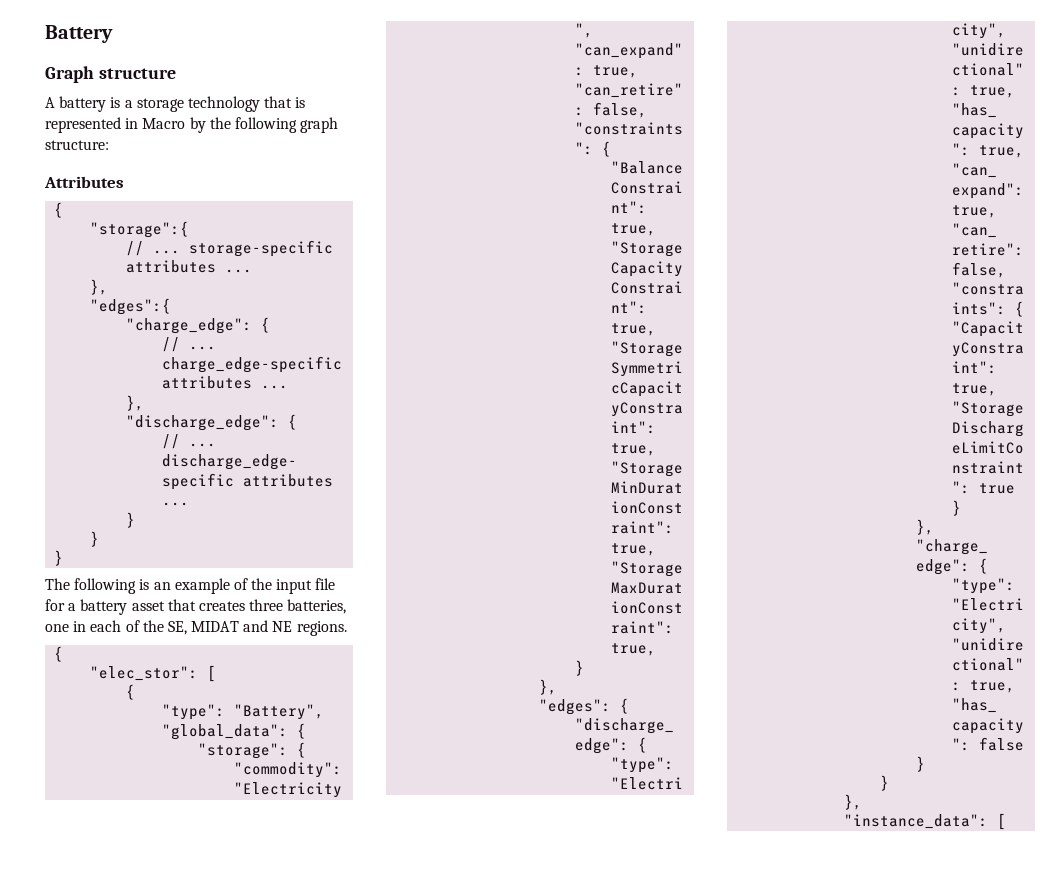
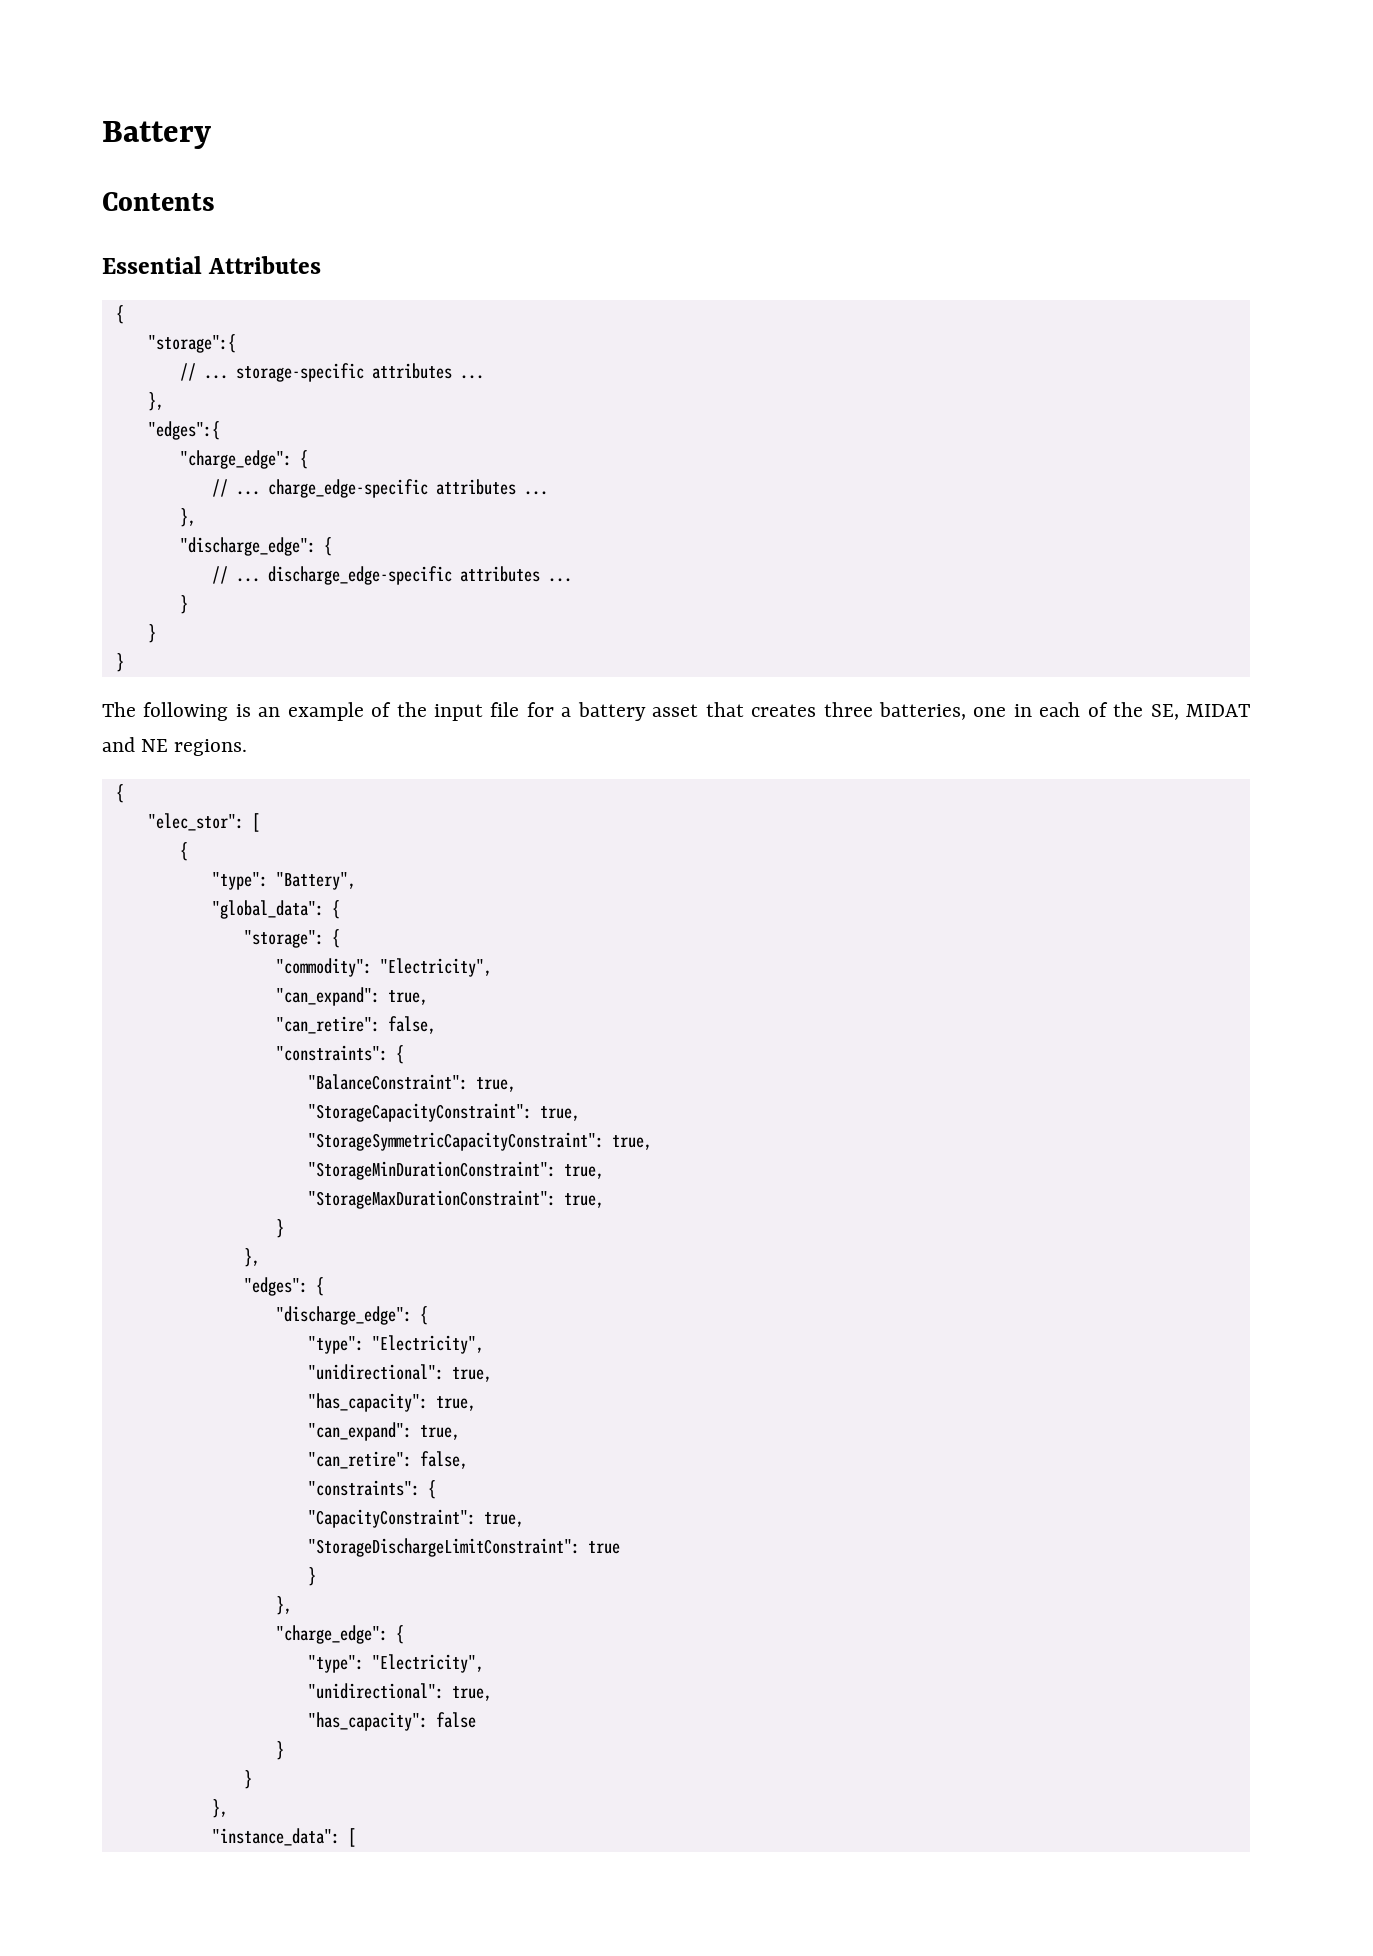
- Graph structure
- A battery is a storage technology that is represented in Macro by the following graph structure:
- Attributes
+ Contents
+ Essential Attributes

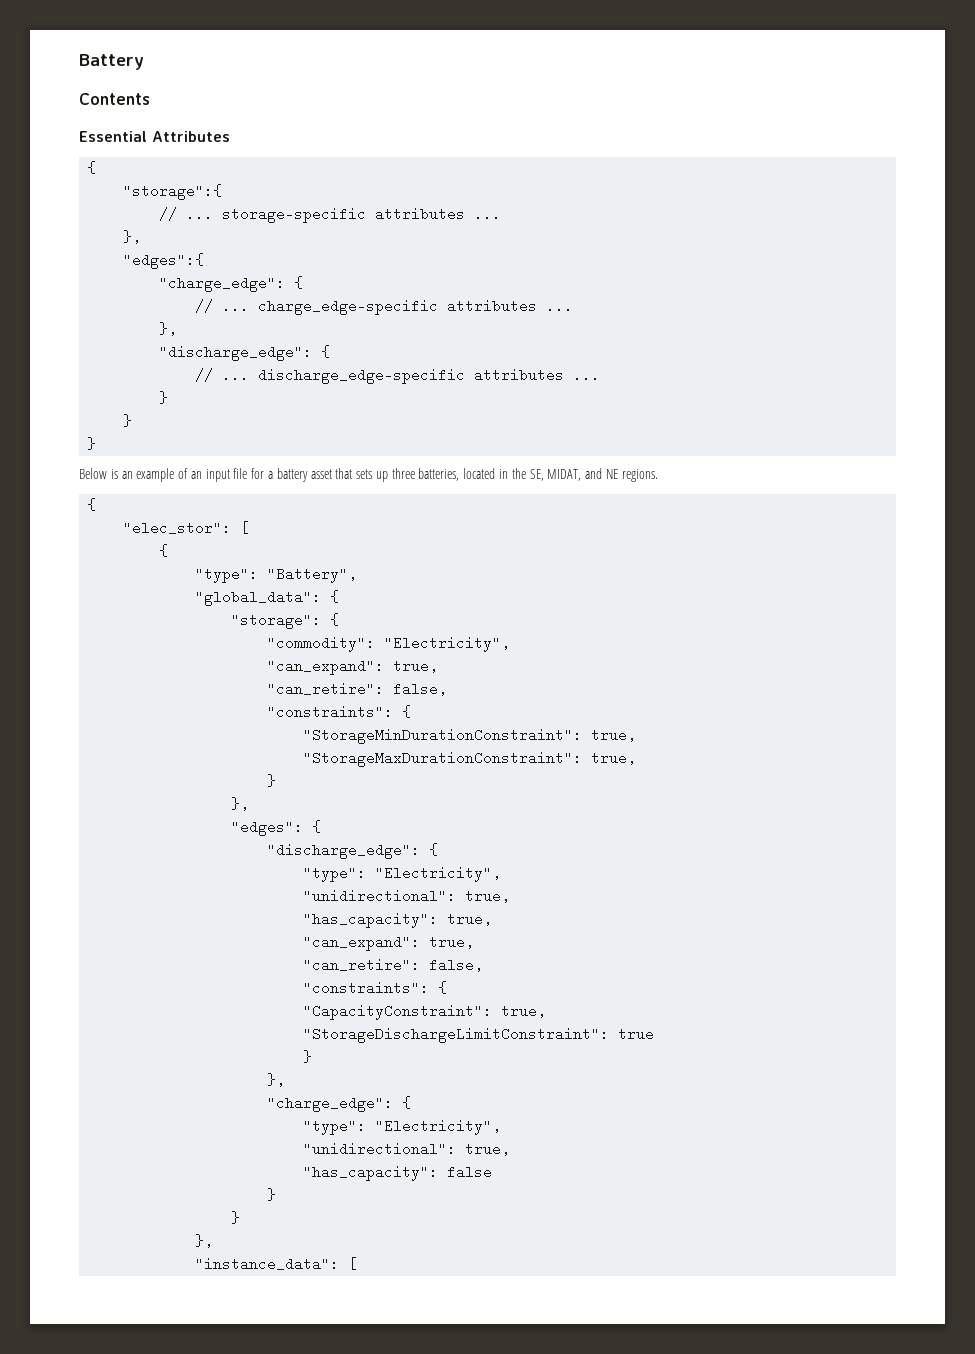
- The following is an example of the input file for a battery asset that creates three batteries, one in each of the SE, MIDAT and NE regions.
+ Below is an example of an input file for a battery asset that sets up three batteries, located in the SE, MIDAT, and NE regions.
- "BalanceConstraint": true,
- "StorageCapacityConstraint": true,
- "StorageSymmetricCapacityConstraint": true,

